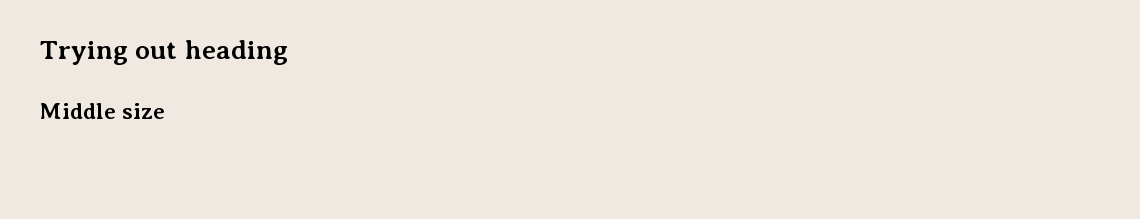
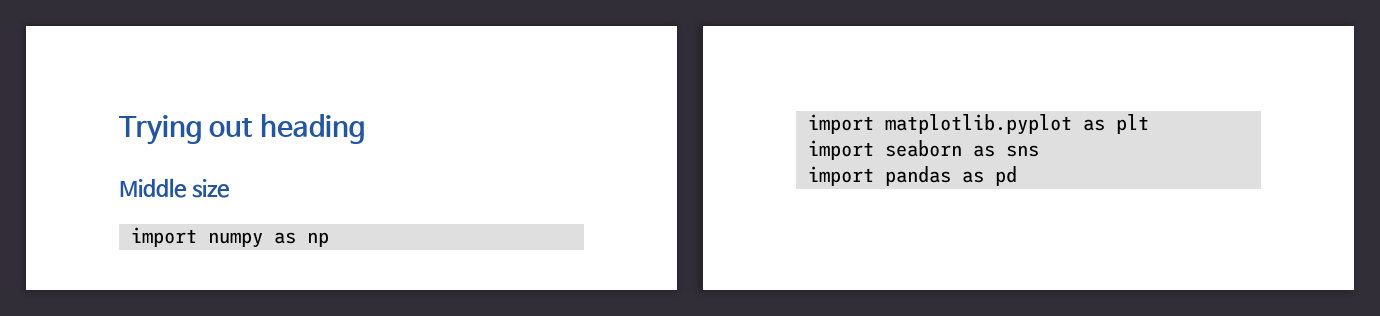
+ import numpy as np
+ import matplotlib.pyplot as plt
+ import seaborn as sns
+ import pandas as pd

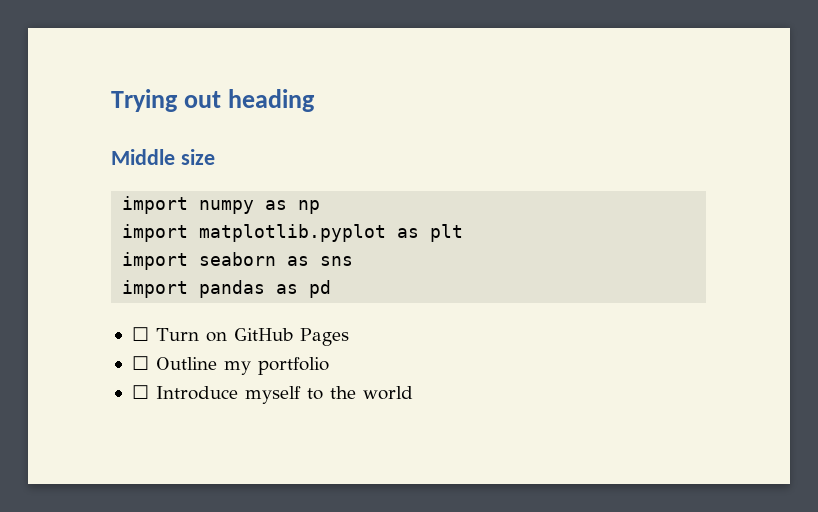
+ ☐ Turn on GitHub Pages
+ ☐ Outline my portfolio
+ ☐ Introduce myself to the world

